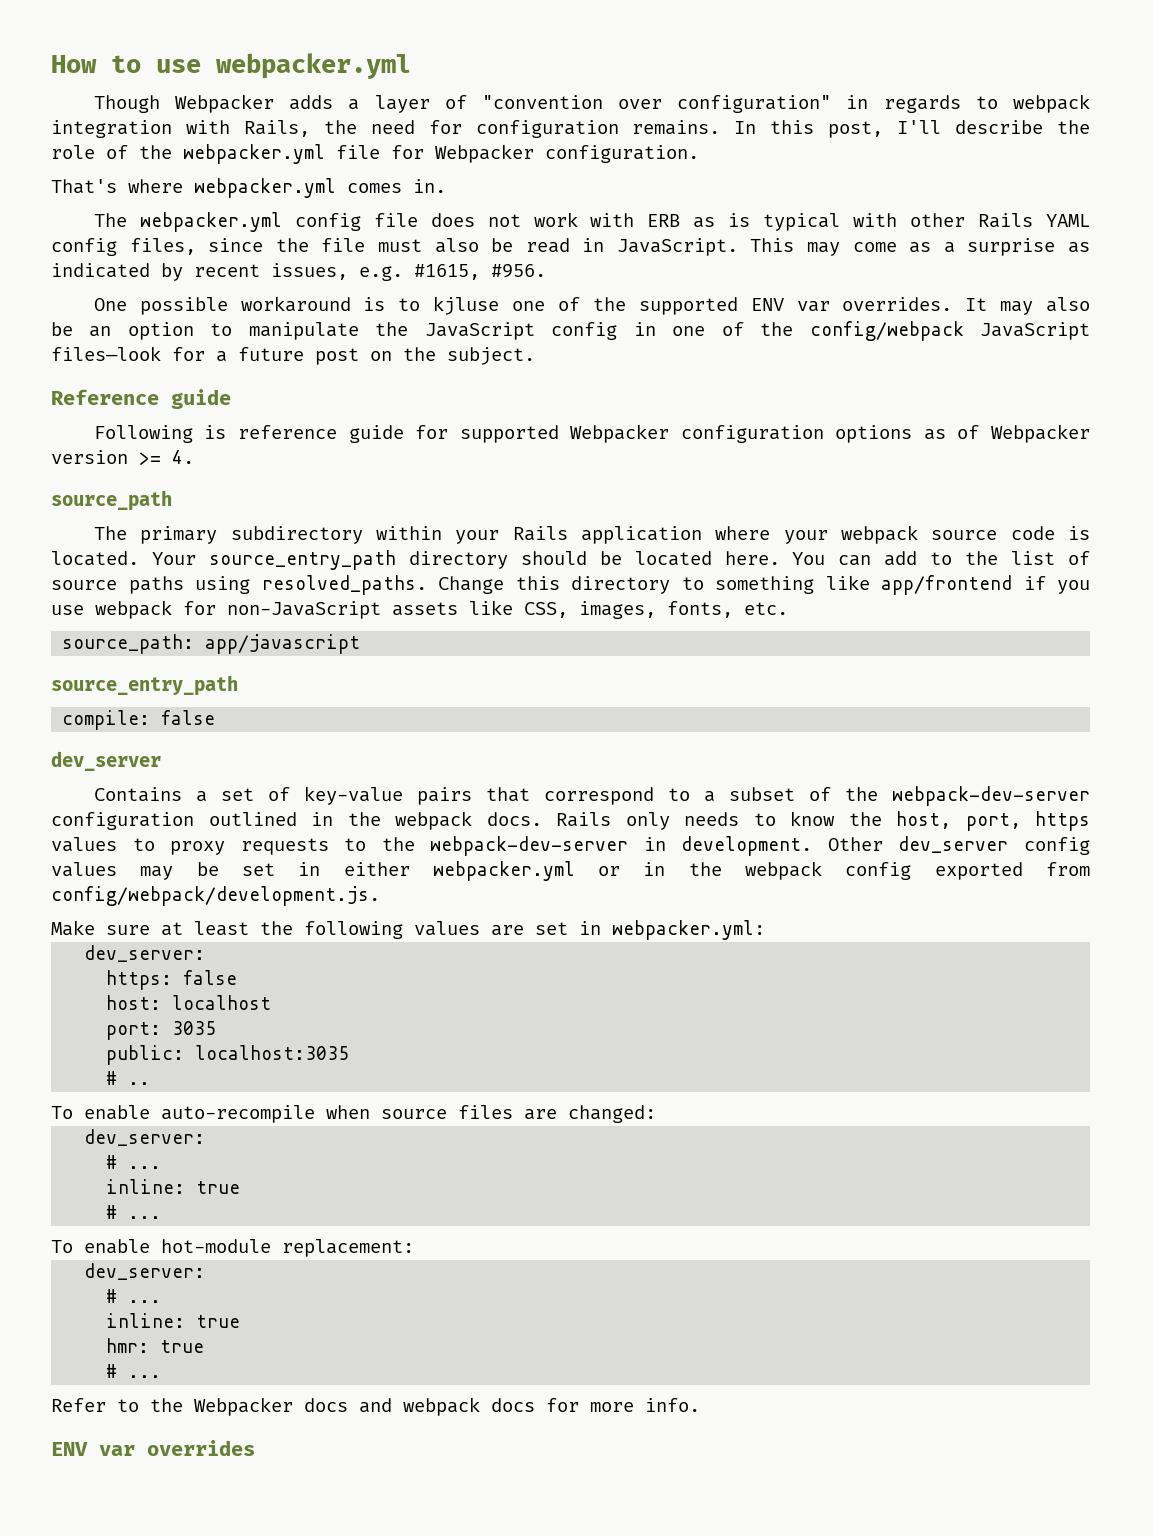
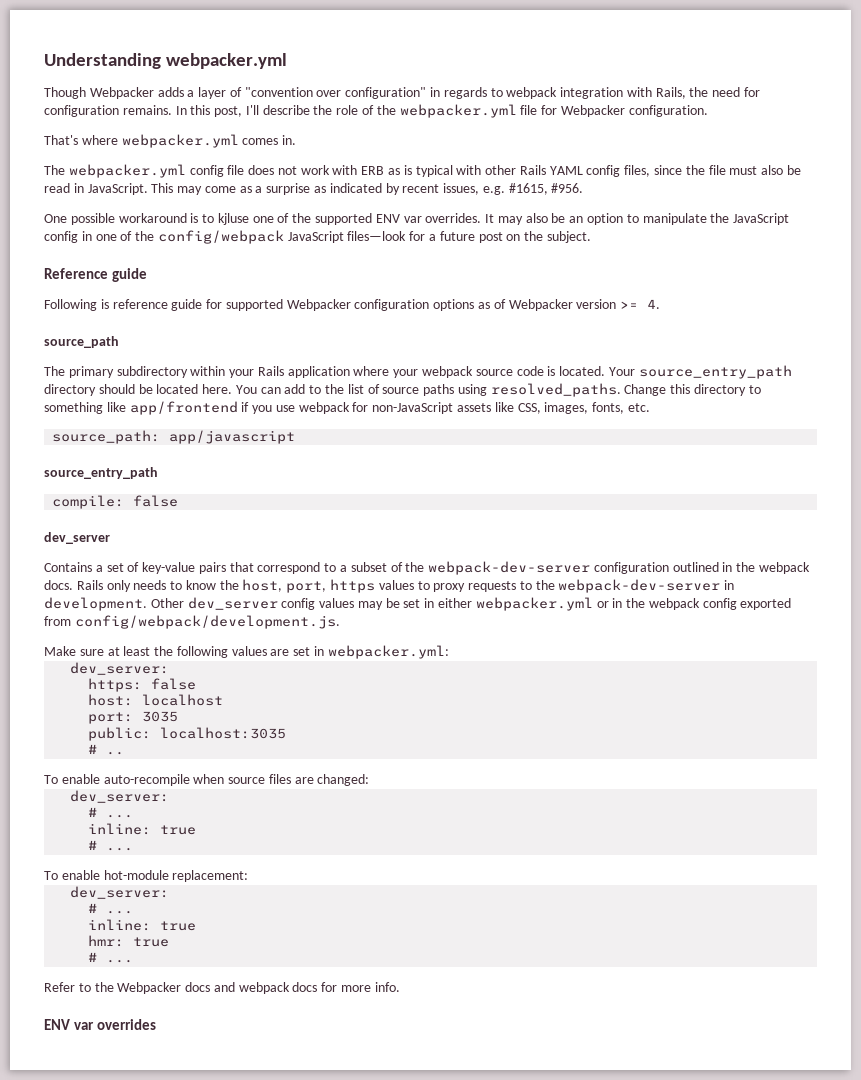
- How to use webpacker.yml
+ Understanding webpacker.yml

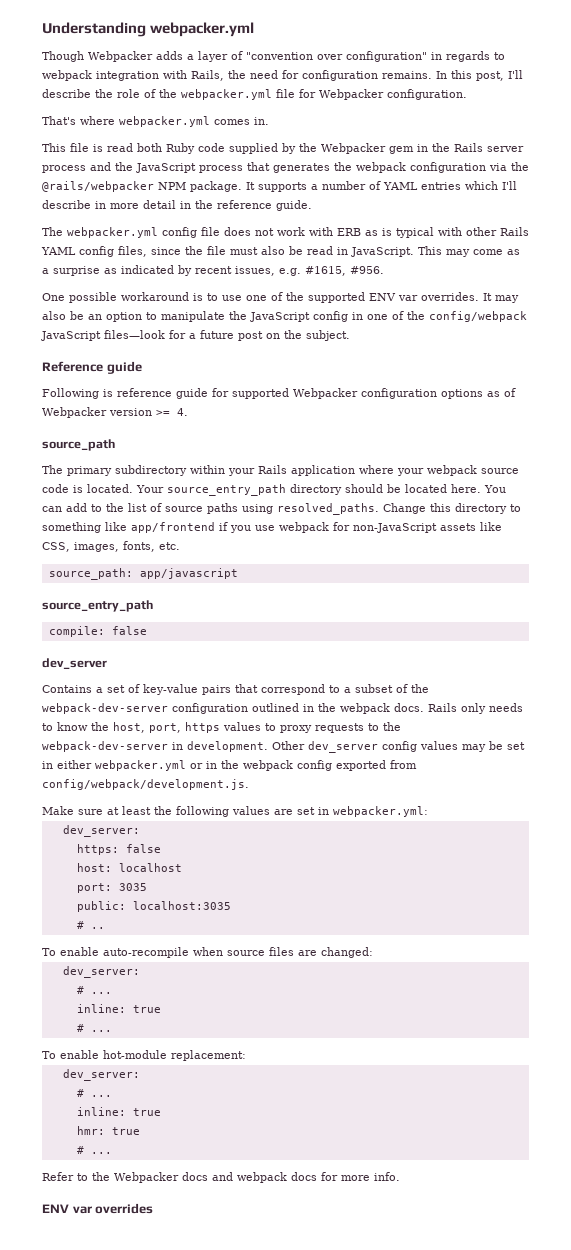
+ This file is read both Ruby code supplied by the Webpacker gem in the Rails server process and the JavaScript process that generates the webpack configuration via the @rails/webpacker NPM package. It supports a number of YAML entries which I'll describe in more detail in the reference guide.
- One possible workaround is to kjluse one of the supported ENV var overrides.
+ One possible workaround is to use one of the supported ENV var overrides.

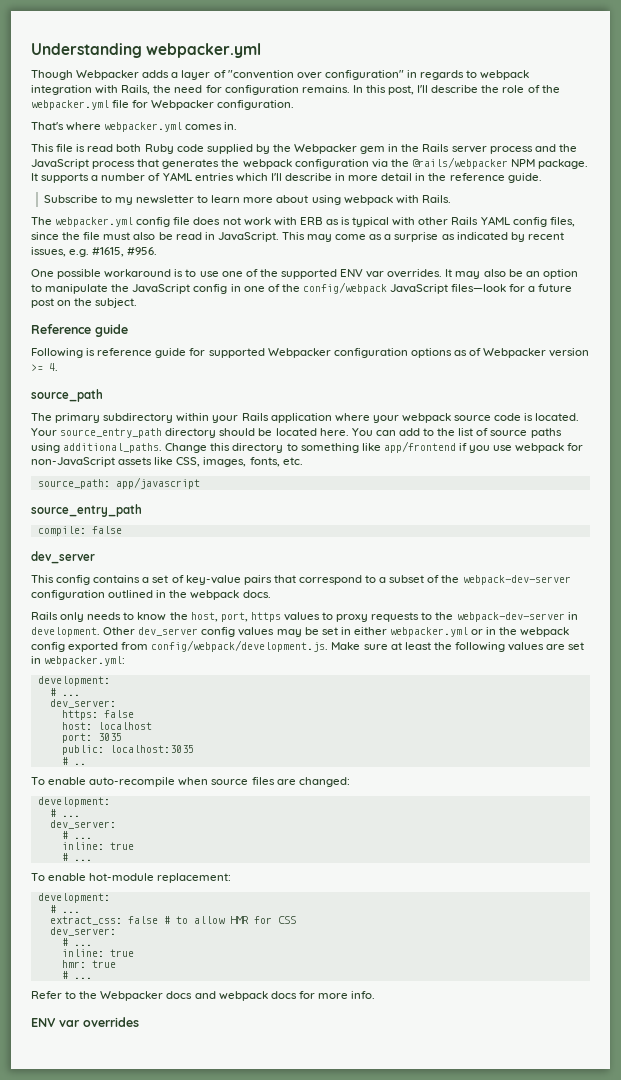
+ Subscribe to my newsletter to learn more about using webpack with Rails.
- You can add to the list of source paths using resolved_paths.
+ You can add to the list of source paths using additional_paths.
- Contains a set of key-value pairs that correspond to a subset of the webpack-dev-server configuration outlined in the webpack docs. Rails only needs to know the host, port, https values to proxy requests to the webpack-dev-server in development.
+ This config contains a set of key-value pairs that correspond to a subset of the webpack-dev-server configuration outlined in the webpack docs.
+ Rails only needs to know the host, port, https values to proxy requests to the webpack-dev-server in development.
- Other dev_server config values may be set in either webpacker.yml or in the webpack config exported from config/webpack/development.js.
- Make sure at least the following values are set in webpacker.yml:
+ Other dev_server config values may be set in either webpacker.yml or in the webpack config exported from config/webpack/development.js. Make sure at least the following values are set in webpacker.yml:
+ development:
+ # ...
  To enable auto-recompile when source files are changed:
+ development:
+ # ...
  To enable hot-module replacement:
+ development:
+ # ...
+ extract_css: false # to allow HMR for CSS

